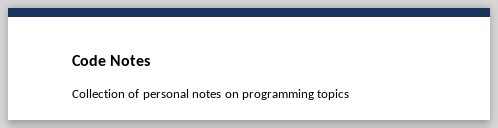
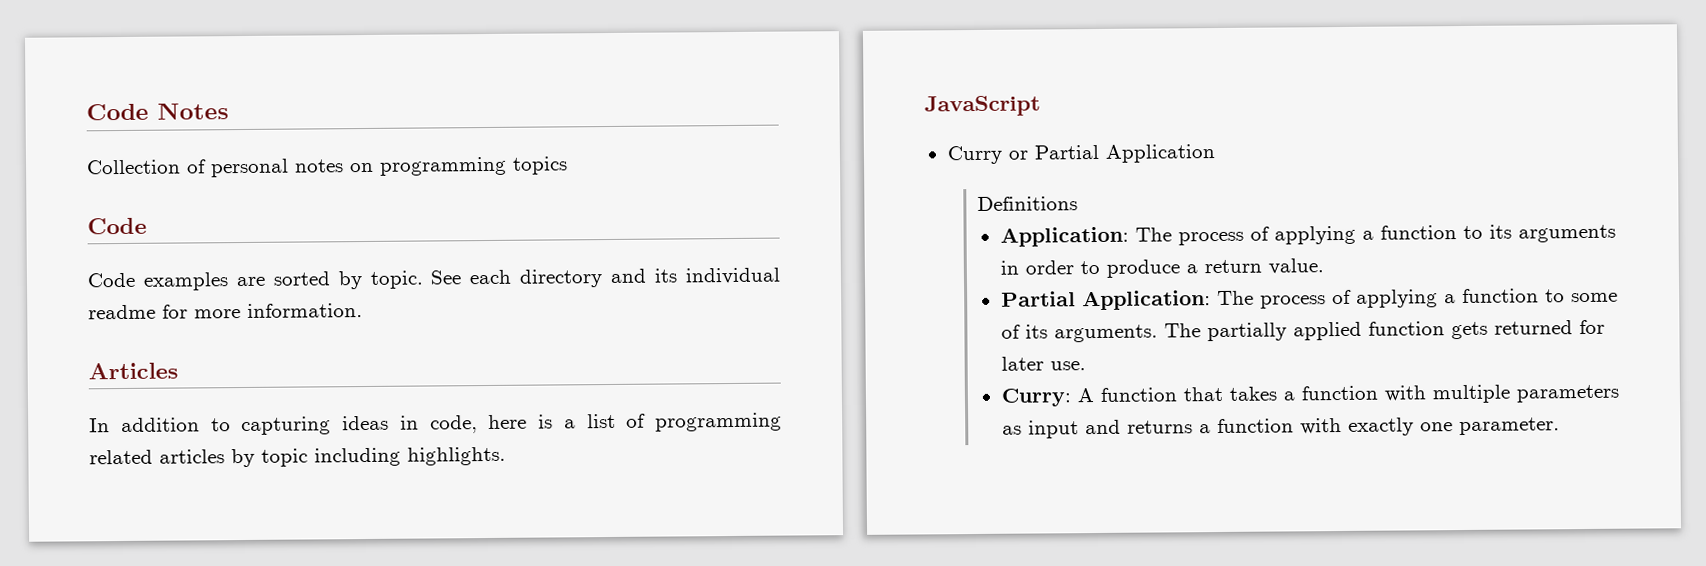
  Collection of personal notes on programming topics
+ Code
+ Code examples are sorted by topic. See each directory and its individual readme for more information.
+ Articles
+ In addition to capturing ideas in code, here is a list of programming related articles by topic including highlights.
+ JavaScript
+ Curry or Partial Application
+ Definitions
+ Application: The process of applying a function to its arguments in order to produce a return value.
+ Partial Application: The process of applying a function to some of its arguments. The partially applied function gets returned for later use.
+ Curry: A function that takes a function with multiple parameters as input and returns a function with exactly one parameter.

